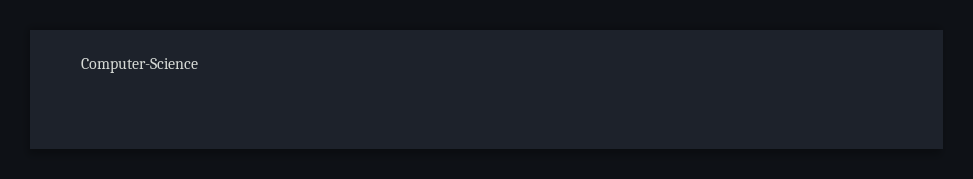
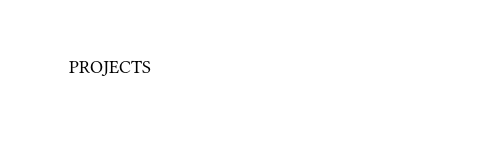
- Computer-Science
+ PROJECTS

